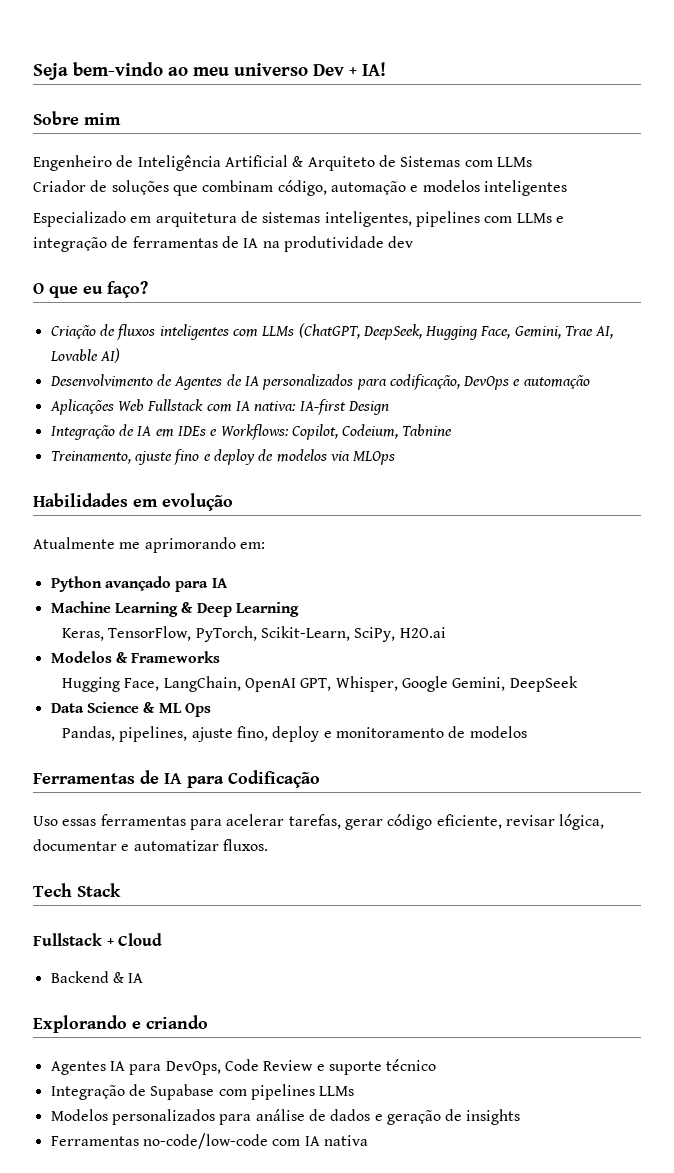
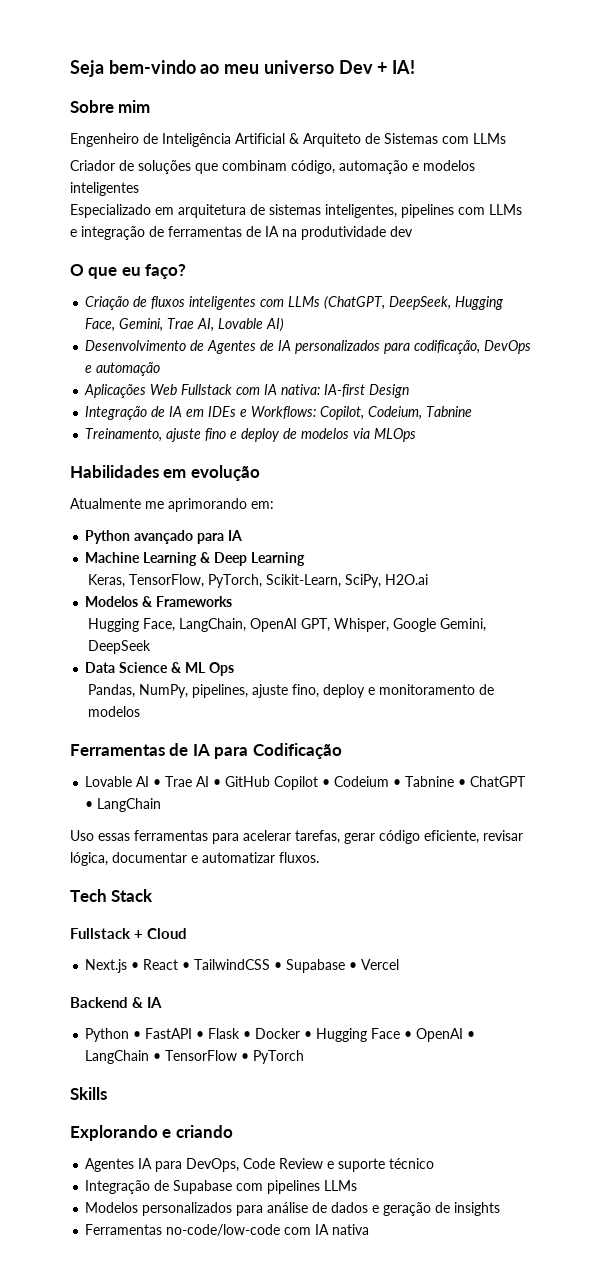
- Pandas, pipelines, ajuste fino, deploy e monitoramento de modelos
+ Pandas, NumPy, pipelines, ajuste fino, deploy e monitoramento de modelos
+ Lovable AI • Trae AI • GitHub Copilot • Codeium • Tabnine • ChatGPT • LangChain
+ Next.js • React • TailwindCSS • Supabase • Vercel
  Backend & IA
+ Python • FastAPI • Flask • Docker • Hugging Face • OpenAI • LangChain • TensorFlow • PyTorch
+ Skills

